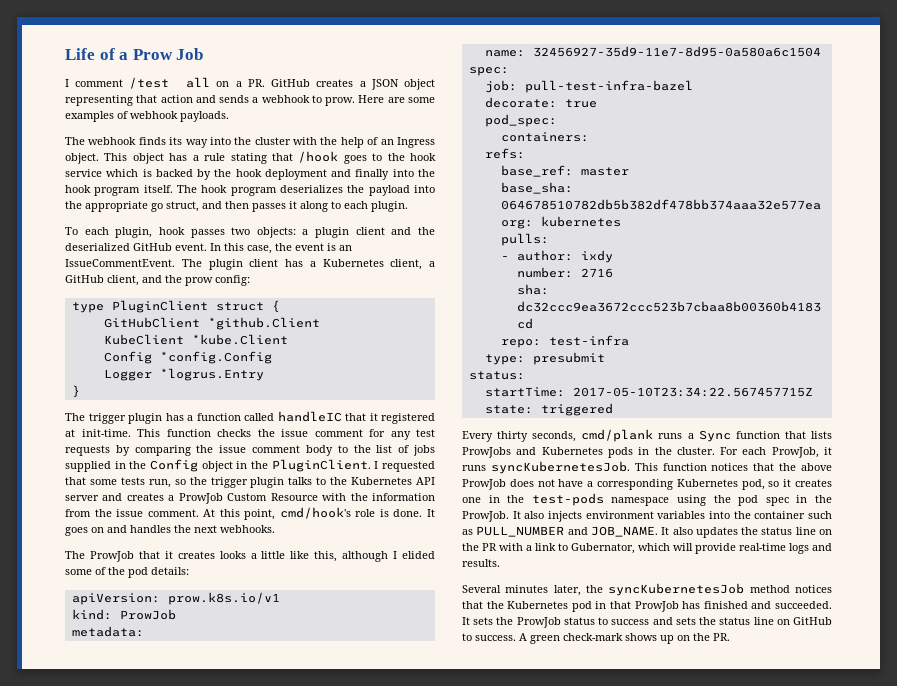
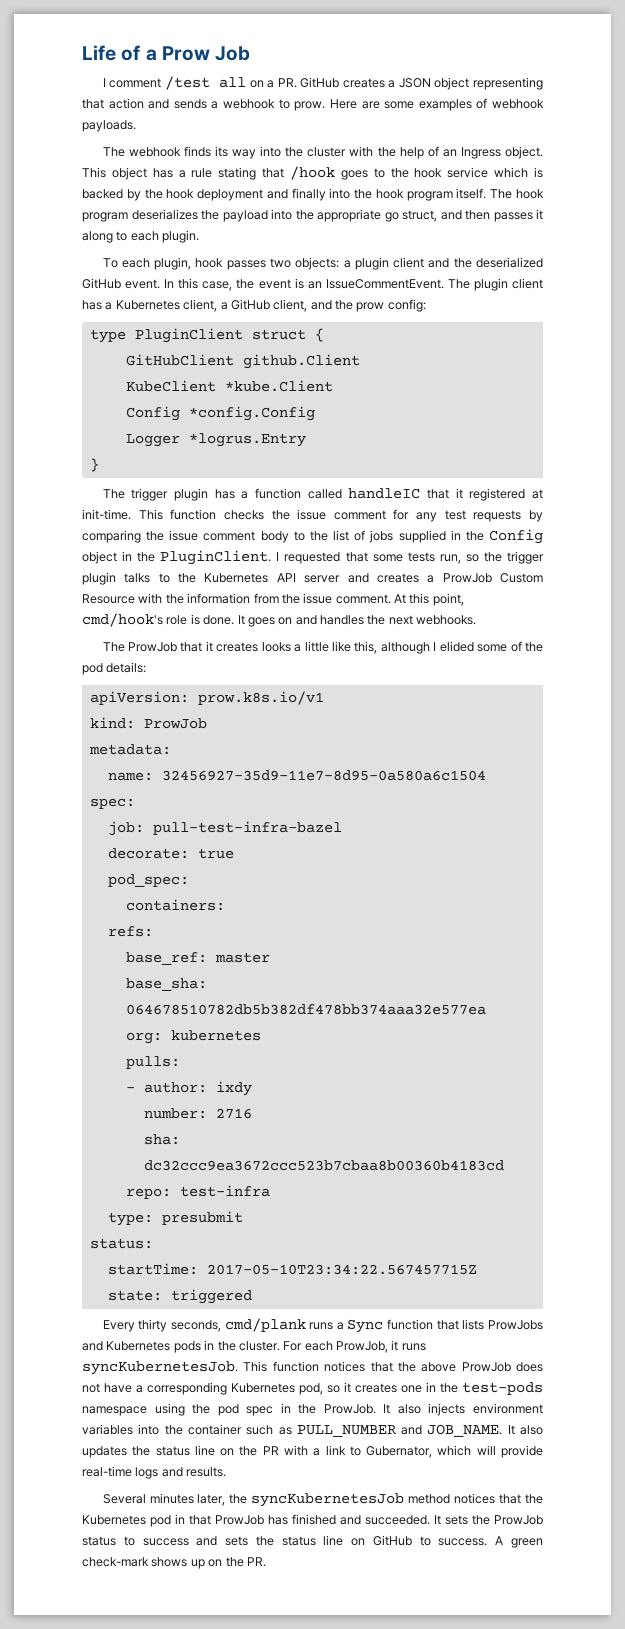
- GitHubClient *github.Client
+ GitHubClient github.Client

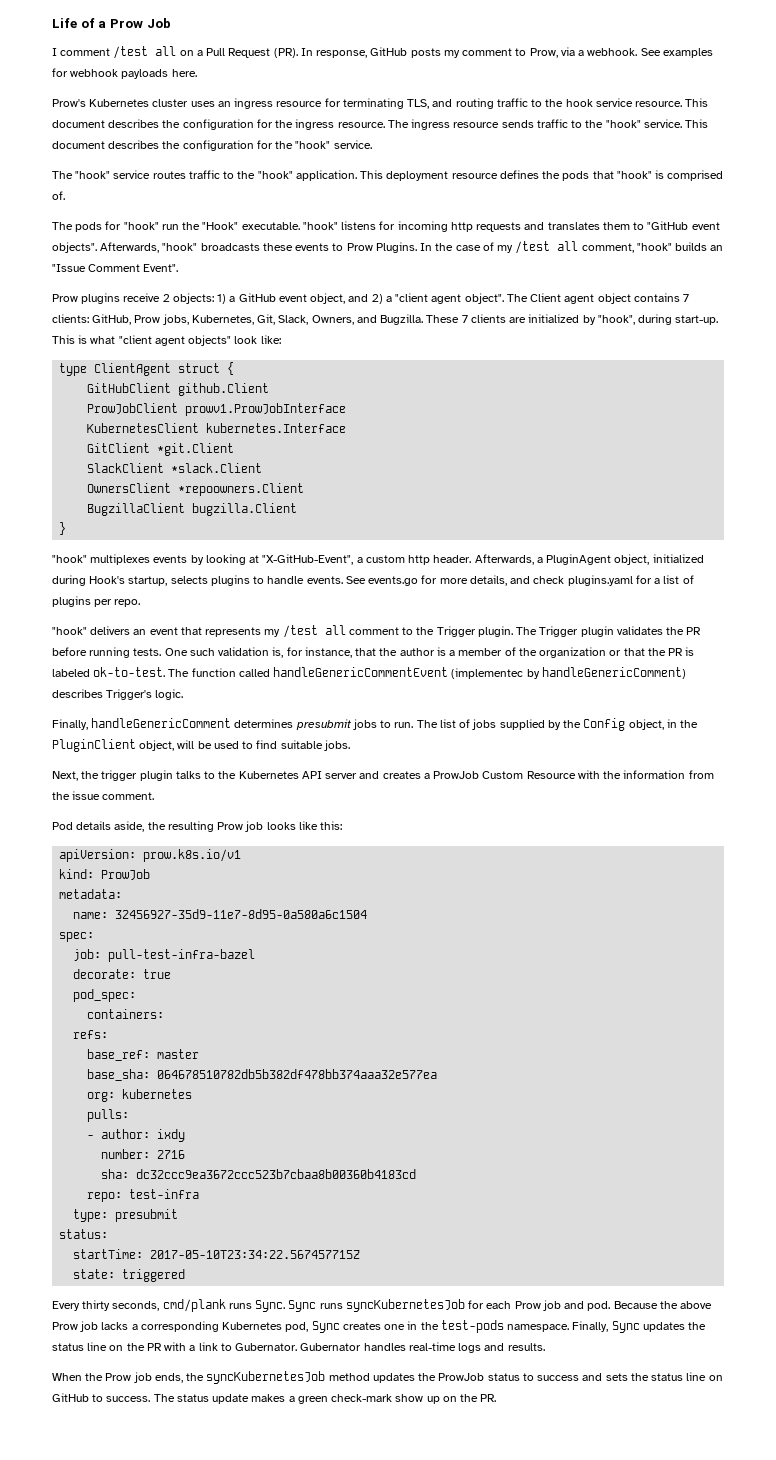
- I comment /test all on a PR. GitHub creates a JSON object representing that action and sends a webhook to prow. Here are some examples of webhook payloads.
- The webhook finds its way into the cluster with the help of an Ingress object. This object has a rule stating that /hook goes to the hook service which is backed by the hook deployment and finally into the hook program itself. The hook program deserializes the payload into the appropriate go struct, and then passes it along to each plugin.
- To each plugin, hook passes two objects: a plugin client and the deserialized GitHub event. In this case, the event is an IssueCommentEvent. The plugin client has a Kubernetes client, a GitHub client, and the prow config:
+ I comment /test all on a Pull Request (PR). In response, GitHub posts my comment to Prow, via a webhook. See examples for webhook payloads here.
+ Prow's Kubernetes cluster uses an ingress resource for terminating TLS, and routing traffic to the hook service resource. This document describes the configuration for the ingress resource. The ingress resource sends traffic to the "hook" service. This document describes the configuration for the "hook" service.
+ The "hook" service routes traffic to the "hook" application. This deployment resource defines the pods that "hook" is comprised of.
+ The pods for "hook" run the "Hook" executable. "hook" listens for incoming http requests and translates them to "GitHub event objects". Afterwards, "hook" broadcasts these events to Prow Plugins. In the case of my /test all comment, "hook" builds an "Issue Comment Event".
+ Prow plugins receive 2 objects: 1) a GitHub event object, and 2) a "client agent object". The Client agent object contains 7 clients: GitHub, Prow jobs, Kubernetes, Git, Slack, Owners, and Bugzilla. These 7 clients are initialized by "hook", during start-up. This is what "client agent objects" look like:
- type PluginClient struct {
+ type ClientAgent struct {
- KubeClient *kube.Client
- Config *config.Config
- Logger *logrus.Entry
+ ProwJobClient prowv1.ProwJobInterface
+ KubernetesClient kubernetes.Interface
+ GitClient *git.Client
+ SlackClient *slack.Client
+ OwnersClient *repoowners.Client
+ BugzillaClient bugzilla.Client
  }
- The trigger plugin has a function called handleIC that it registered at init-time. This function checks the issue comment for any test requests by comparing the issue comment body to the list of jobs supplied in the Config object in the PluginClient. I requested that some tests run, so the trigger plugin talks to the Kubernetes API server and creates a ProwJob Custom Resource with the information from the issue comment. At this point, cmd/hook's role is done. It goes on and handles the next webhooks.
- The ProwJob that it creates looks a little like this, although I elided some of the pod details:
+ "hook" multiplexes events by looking at "X-GitHub-Event", a custom http header. Afterwards, a PluginAgent object, initialized during Hook's startup, selects plugins to handle events. See events.go for more details, and check plugins.yaml for a list of plugins per repo.
+ "hook" delivers an event that represents my /test all comment to the Trigger plugin. The Trigger plugin validates the PR before running tests. One such validation is, for instance, that the author is a member of the organization or that the PR is labeled ok-to-test. The function called handleGenericCommentEvent (implementec by handleGenericComment) describes Trigger's logic.
+ Finally, handleGenericComment determines presubmit jobs to run. The list of jobs supplied by the Config object, in the PluginClient object, will be used to find suitable jobs.
+ Next, the trigger plugin talks to the Kubernetes API server and creates a ProwJob Custom Resource with the information from the issue comment.
+ Pod details aside, the resulting Prow job looks like this:
- Every thirty seconds, cmd/plank runs a Sync function that lists ProwJobs and Kubernetes pods in the cluster. For each ProwJob, it runs syncKubernetesJob. This function notices that the above ProwJob does not have a corresponding Kubernetes pod, so it creates one in the test-pods namespace using the pod spec in the ProwJob. It also injects environment variables into the container such as PULL_NUMBER and JOB_NAME. It also updates the status line on the PR with a link to Gubernator, which will provide real-time logs and results.
+ Every thirty seconds, cmd/plank runs Sync. Sync runs syncKubernetesJob for each Prow job and pod. Because the above Prow job lacks a corresponding Kubernetes pod, Sync creates one in the test-pods namespace. Finally, Sync updates the status line on the PR with a link to Gubernator. Gubernator handles real-time logs and results.
- Several minutes later, the syncKubernetesJob method notices that the Kubernetes pod in that ProwJob has finished and succeeded. It sets the ProwJob status to success and sets the status line on GitHub to success.
+ When the Prow job ends, the syncKubernetesJob method updates the ProwJob status to success and sets the status line on GitHub to success.
- A green check-mark shows up on the PR.
+ The status update makes a green check-mark show up on the PR.

